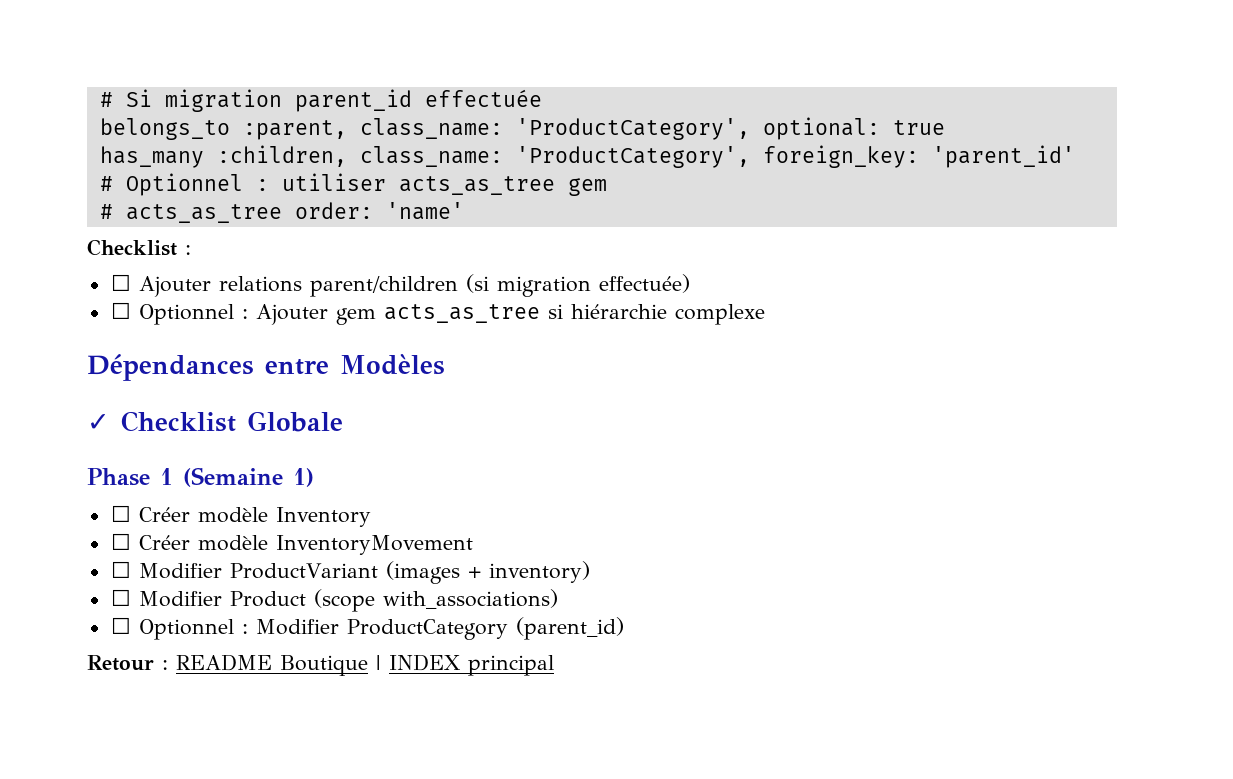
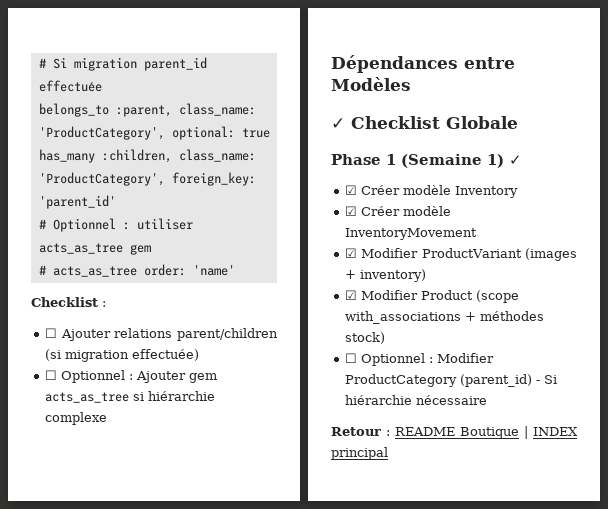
- Phase 1 (Semaine 1)
- ☐ Créer modèle Inventory
+ Phase 1 (Semaine 1) ✓
+ ☑ Créer modèle Inventory
- ☐ Créer modèle InventoryMovement
+ ☑ Créer modèle InventoryMovement
- ☐ Modifier ProductVariant (images + inventory)
+ ☑ Modifier ProductVariant (images + inventory)
- ☐ Modifier Product (scope with_associations)
+ ☑ Modifier Product (scope with_associations + méthodes stock)
- ☐ Optionnel : Modifier ProductCategory (parent_id)
+ ☐ Optionnel : Modifier ProductCategory (parent_id) - Si hiérarchie nécessaire

